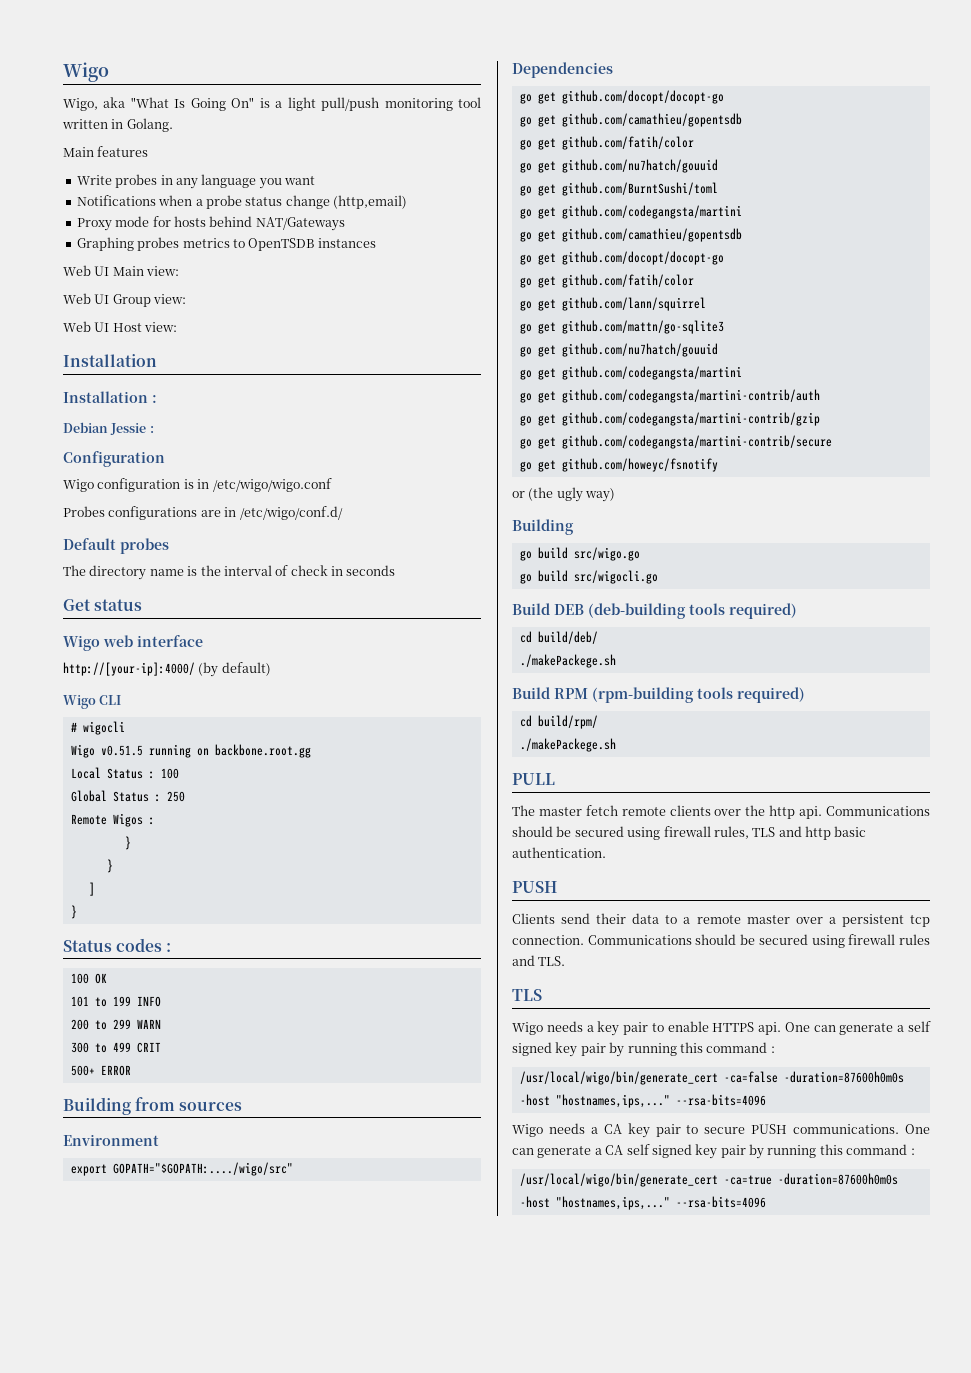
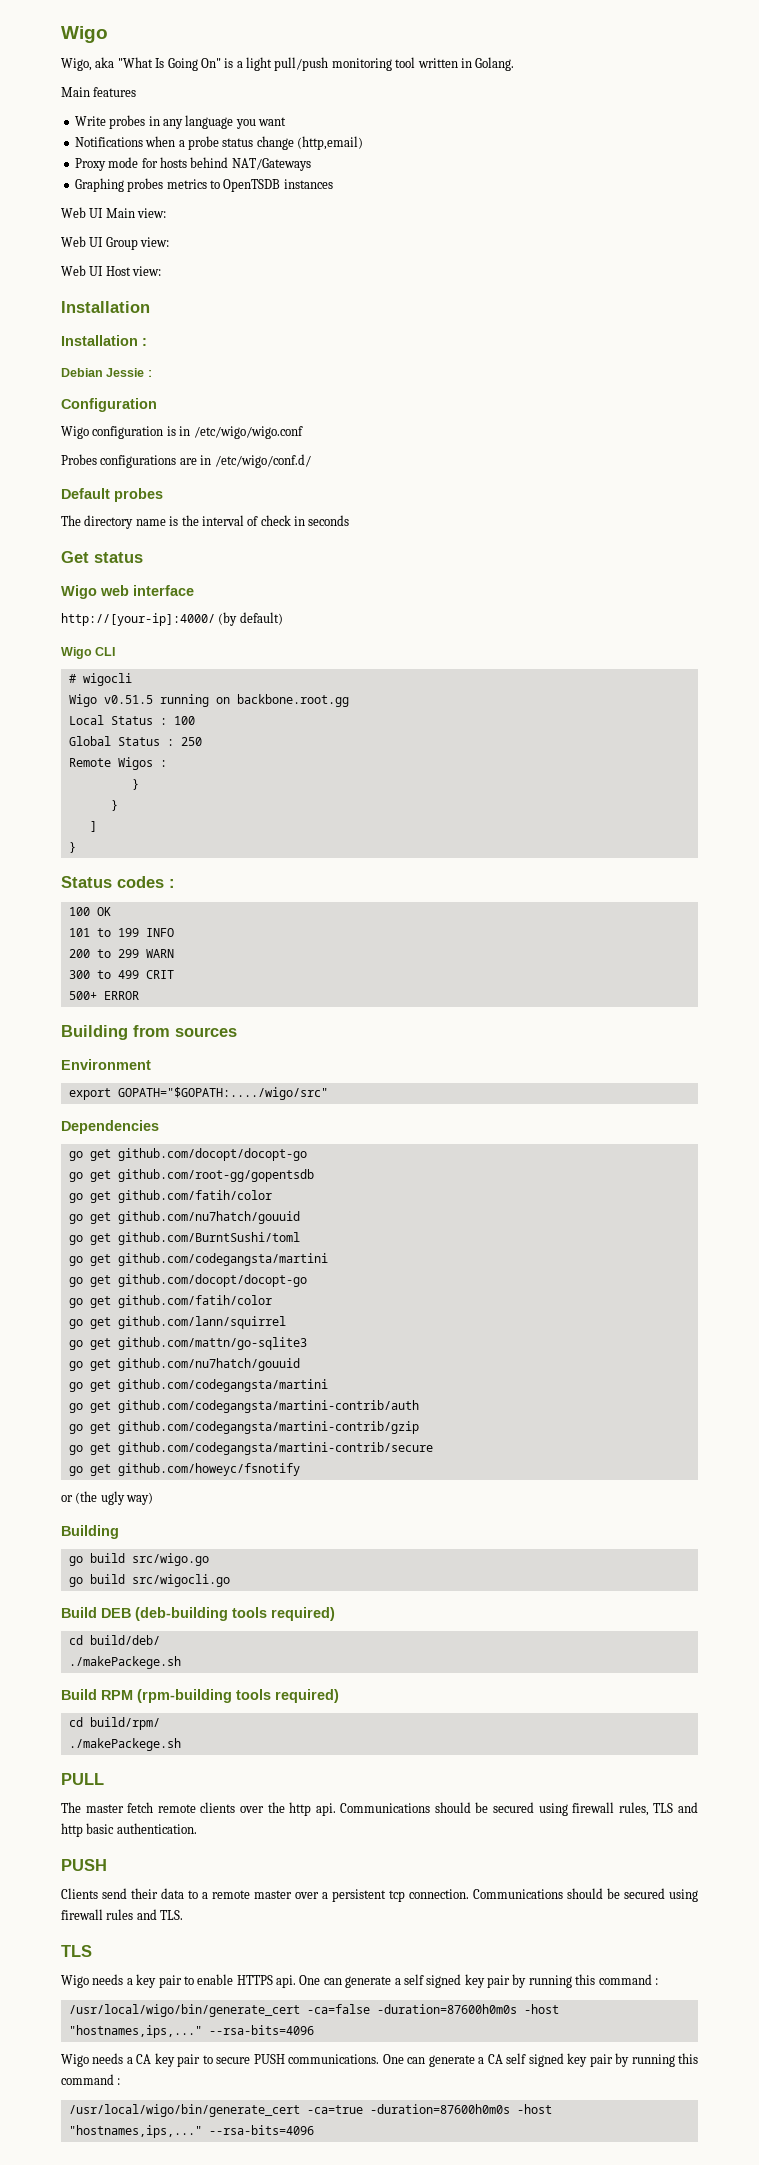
  Dependencies
  go get github.com/docopt/docopt-go
- go get github.com/camathieu/gopentsdb
+ go get github.com/root-gg/gopentsdb
  go get github.com/BurntSushi/toml
  go get github.com/codegangsta/martini
- go get github.com/camathieu/gopentsdb

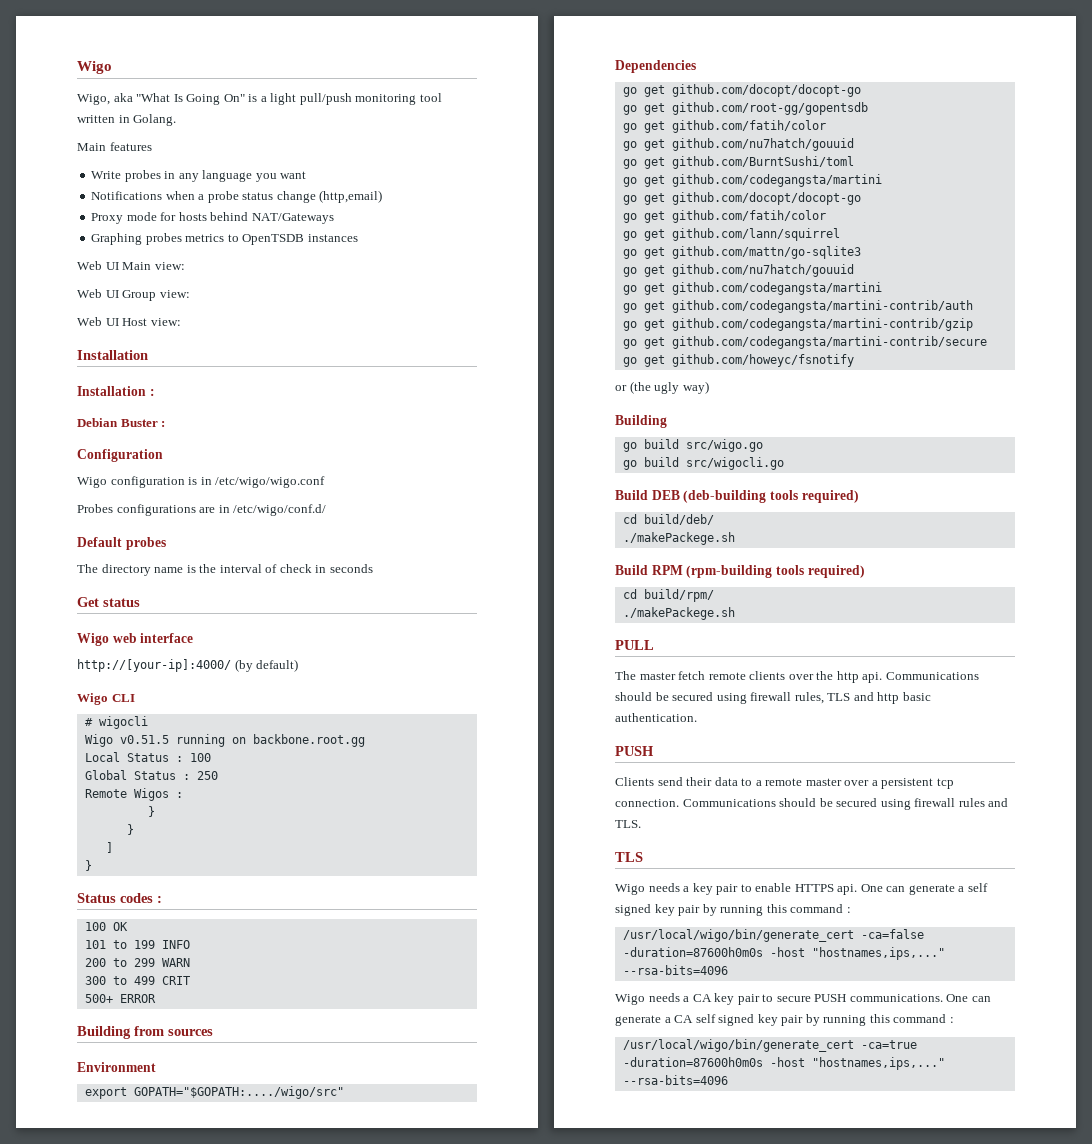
- Debian Jessie :
+ Debian Buster :

